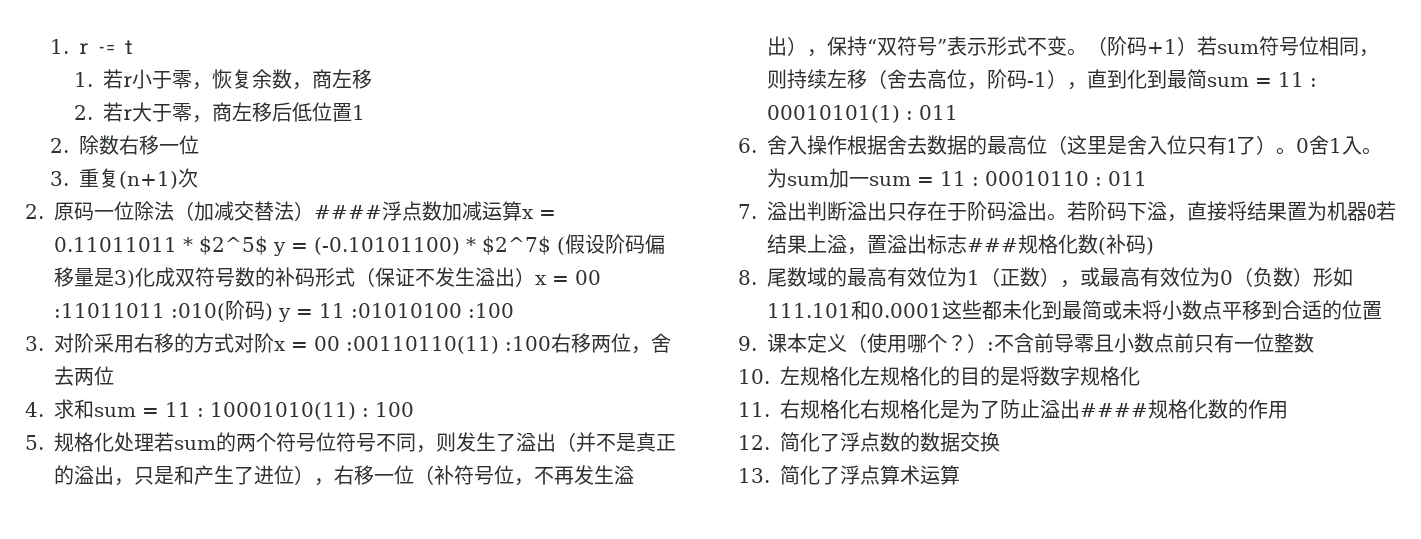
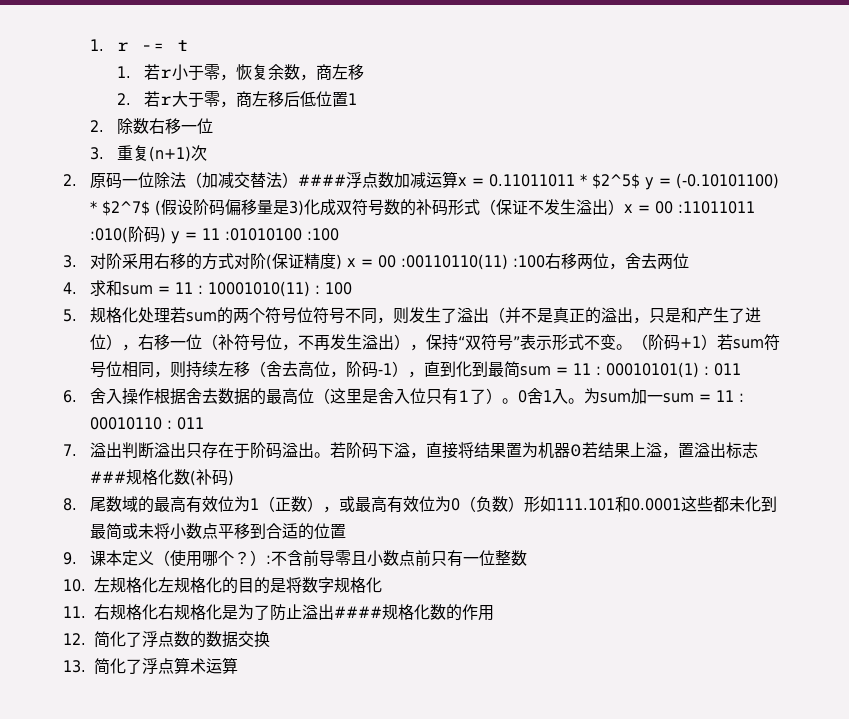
- 3.对阶采用右移的方式对阶x = 00 :00110110(11) :100右移两位，舍去两位
+ 3.对阶采用右移的方式对阶(保证精度) x = 00 :00110110(11) :100右移两位，舍去两位

